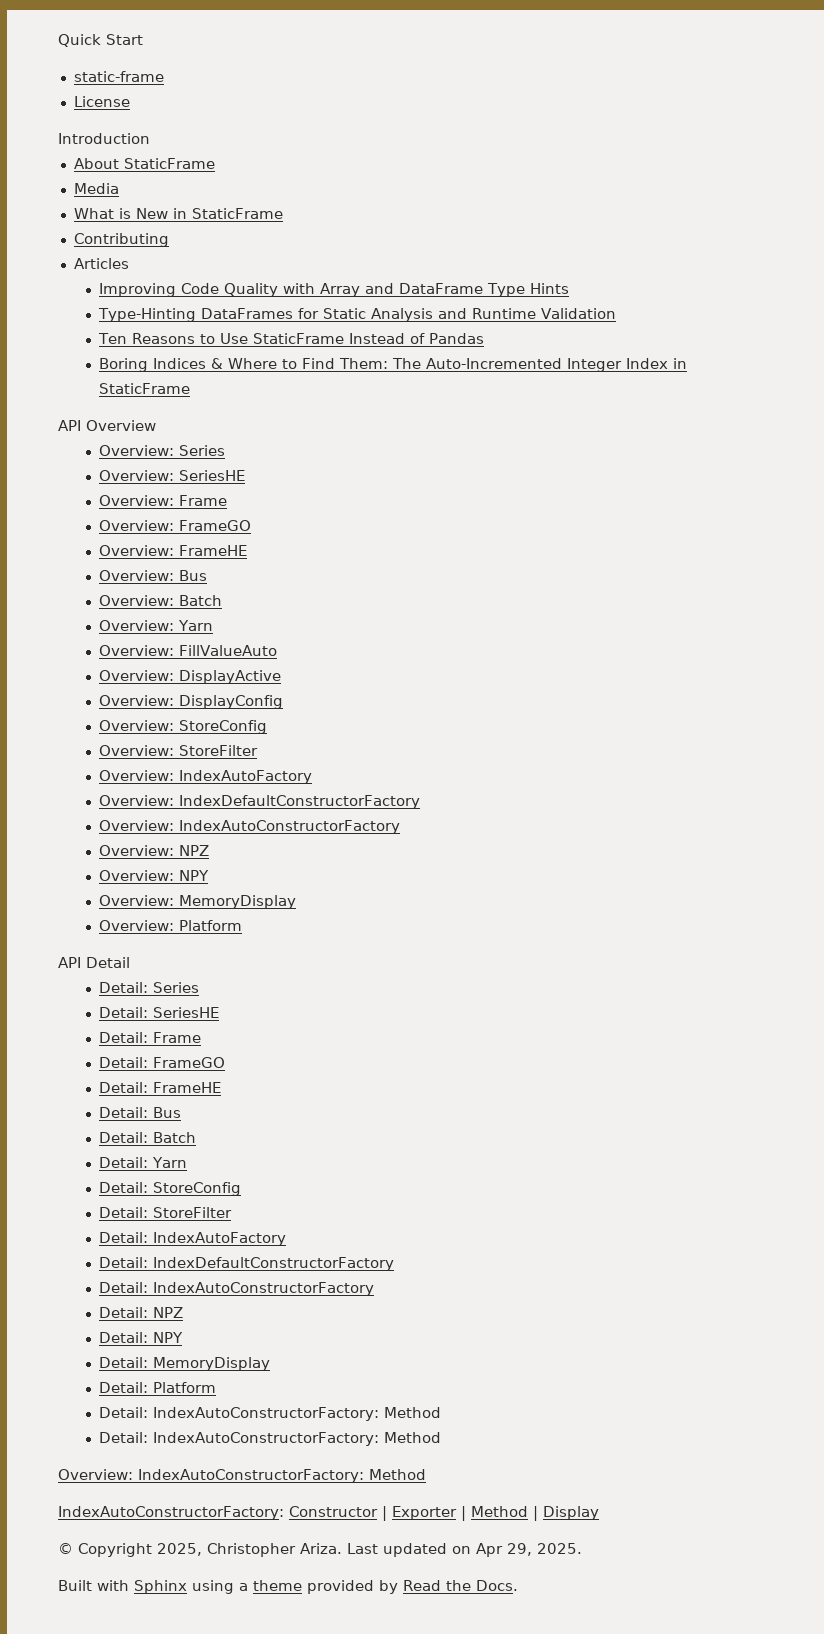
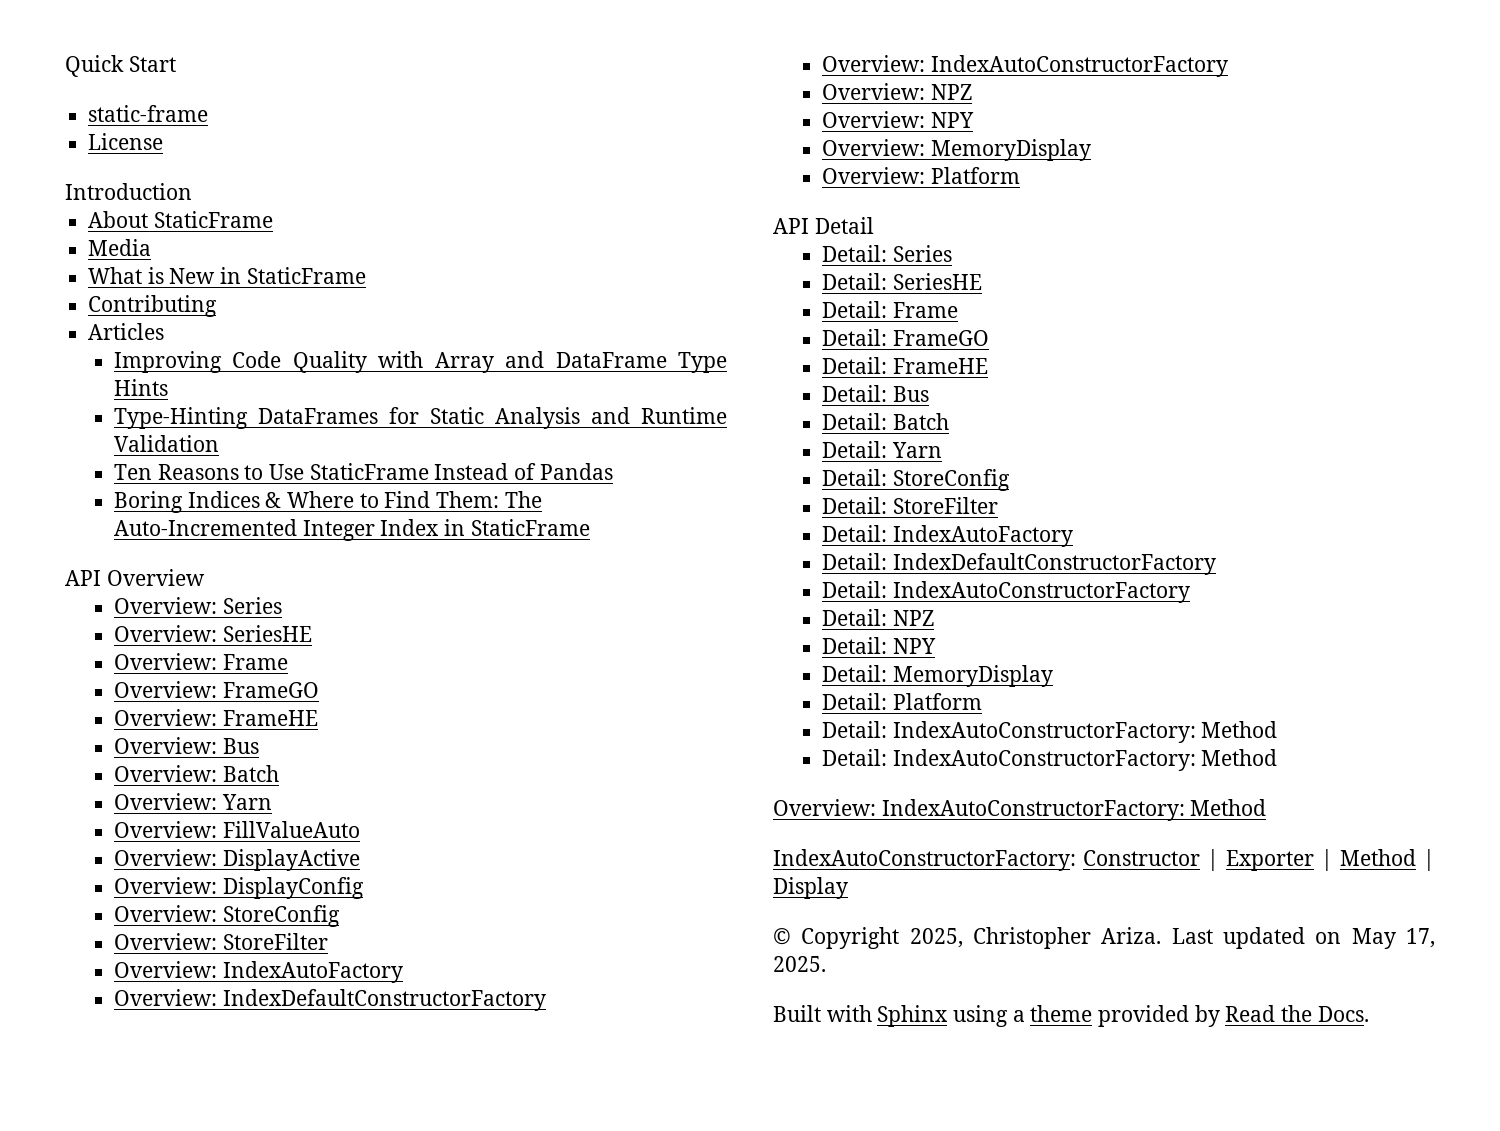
- Last updated on Apr 29, 2025.
+ Last updated on May 17, 2025.

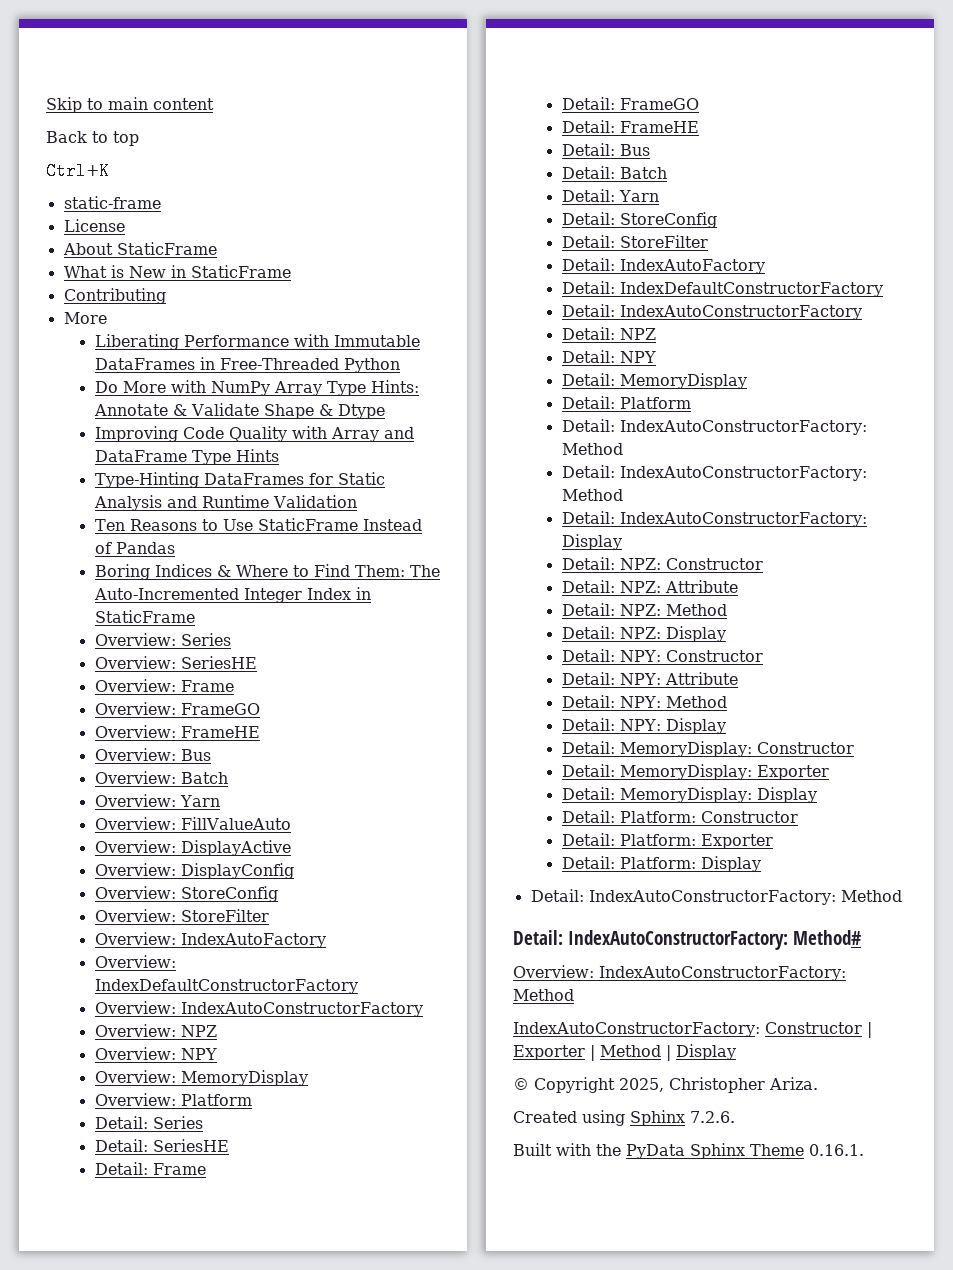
- Quick Start
+ Skip to main content
+ Back to top
+ Ctrl+K
- Introduction
- Media
  Contributing
- Articles
+ More
+ Liberating Performance with Immutable DataFrames in Free-Threaded Python
+ Do More with NumPy Array Type Hints: Annotate & Validate Shape & Dtype
- API Overview
- API Detail
+ Detail: IndexAutoConstructorFactory: Display
+ Detail: NPZ: Constructor
+ Detail: NPZ: Attribute
+ Detail: NPZ: Method
+ Detail: NPZ: Display
+ Detail: NPY: Constructor
+ Detail: NPY: Attribute
+ Detail: NPY: Method
+ Detail: NPY: Display
+ Detail: MemoryDisplay: Constructor
+ Detail: MemoryDisplay: Exporter
+ Detail: MemoryDisplay: Display
+ Detail: Platform: Constructor
+ Detail: Platform: Exporter
+ Detail: Platform: Display
+ Detail: IndexAutoConstructorFactory: Method
+ Detail: IndexAutoConstructorFactory: Method#
- © Copyright 2025, Christopher Ariza. Last updated on May 17, 2025.
- Built with Sphinx using a theme provided by Read the Docs.
+ © Copyright 2025, Christopher Ariza.
+ Created using Sphinx 7.2.6.
+ Built with the PyData Sphinx Theme 0.16.1.

